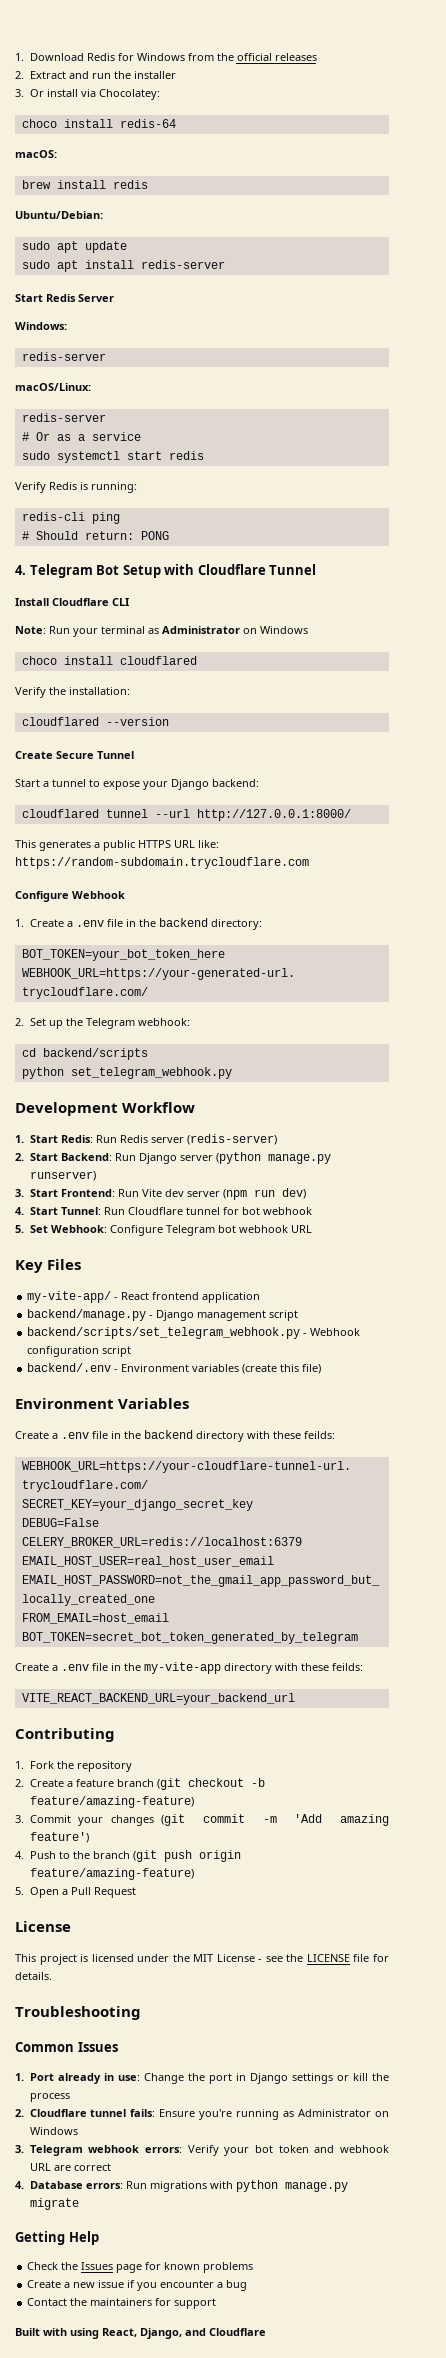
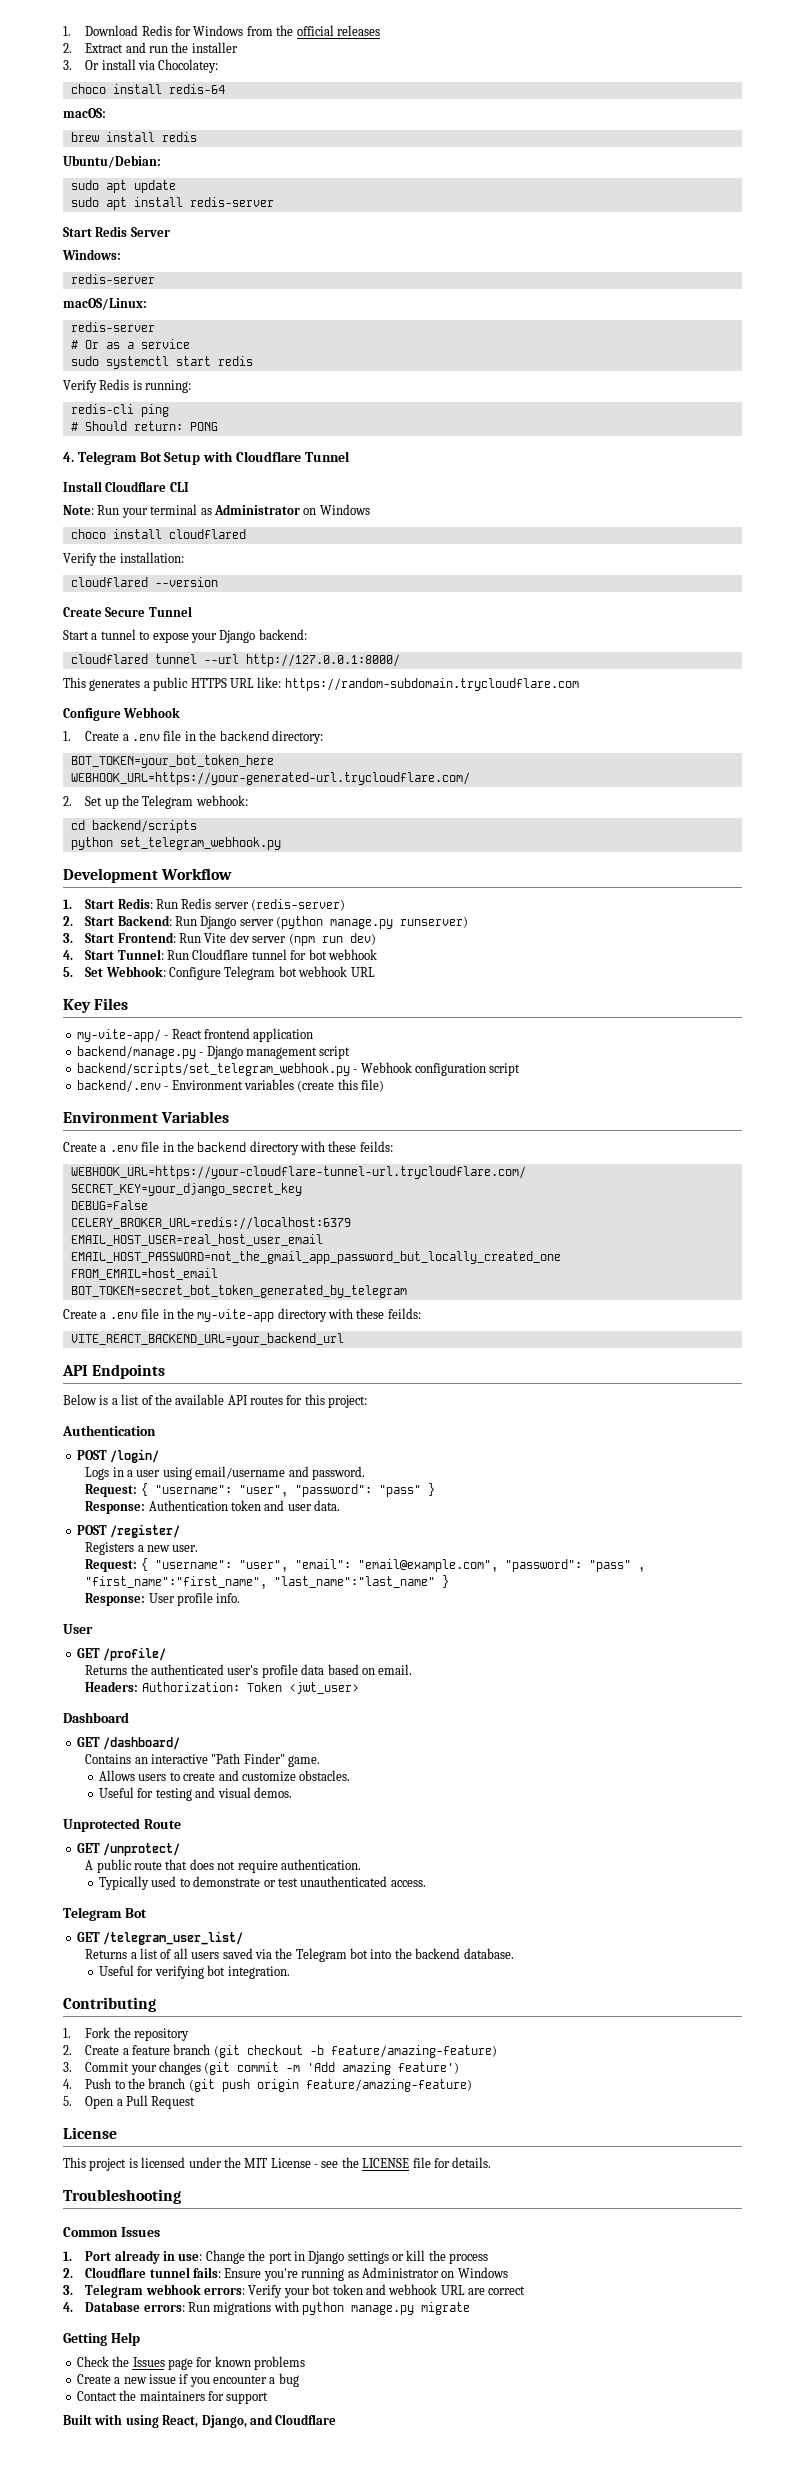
+ API Endpoints
+ Below is a list of the available API routes for this project:
+ Authentication
+ POST /login/
+ Logs in a user using email/username and password.
+ Request: { "username": "user", "password": "pass" }
+ Response: Authentication token and user data.
+ POST /register/
+ Registers a new user.
+ Request: { "username": "user", "email": "email@example.com", "password": "pass" , "first_name":"first_name", "last_name":"last_name" }
+ Response: User profile info.
+ User
+ GET /profile/
+ Returns the authenticated user's profile data based on email.
+ Headers: Authorization: Token <jwt_user>
+ Dashboard
+ GET /dashboard/
+ Contains an interactive "Path Finder" game.
+ Allows users to create and customize obstacles.
+ Useful for testing and visual demos.
+ Unprotected Route
+ GET /unprotect/
+ A public route that does not require authentication.
+ Typically used to demonstrate or test unauthenticated access.
+ Telegram Bot
+ GET /telegram_user_list/
+ Returns a list of all users saved via the Telegram bot into the backend database.
+ Useful for verifying bot integration.

